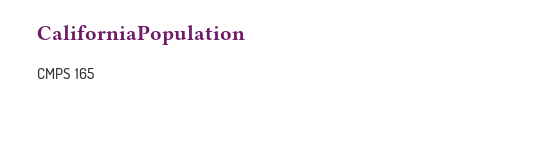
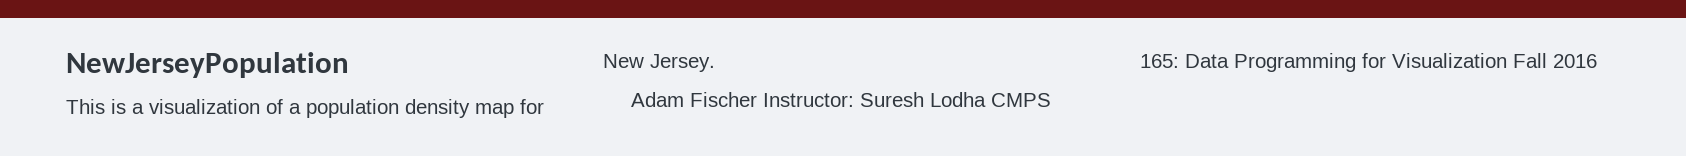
- CaliforniaPopulation
- CMPS 165
+ NewJerseyPopulation
+ This is a visualization of a population density map for New Jersey.
+ Adam Fischer Instructor: Suresh Lodha CMPS 165: Data Programming for Visualization Fall 2016

